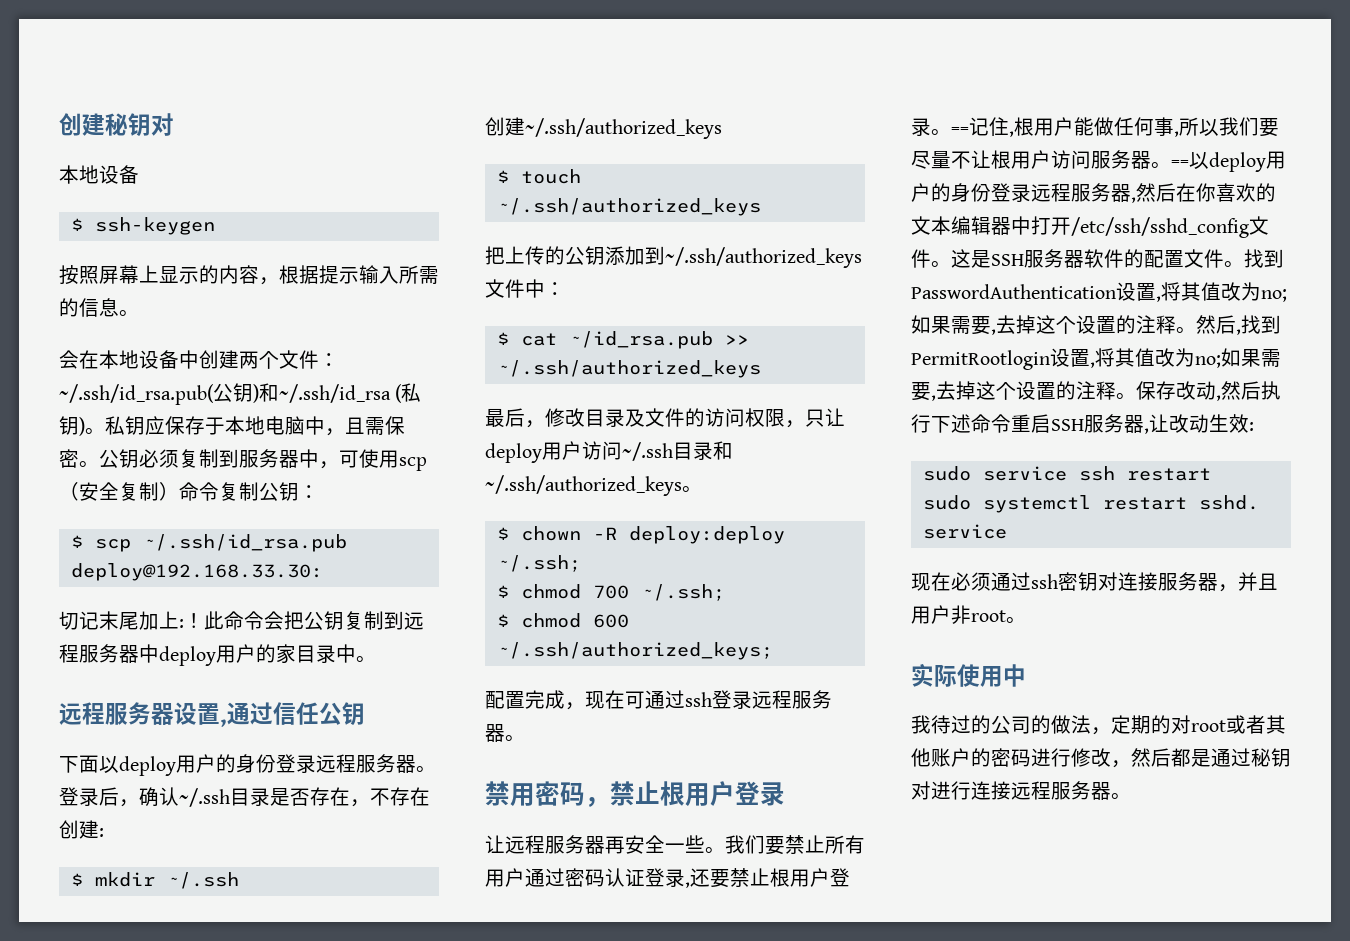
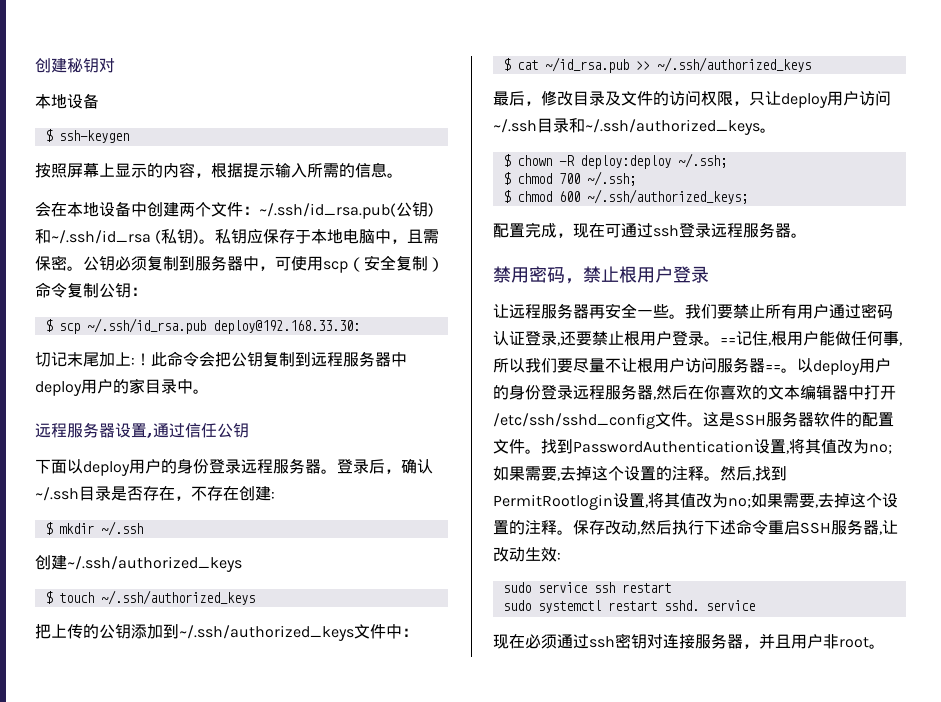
- ==记住,根用户能做任何事,所以我们要尽量不让根用户访问服务器。==以deploy用户的身份登录远程服务器,然后在你喜欢的文本编辑器中打开/etc/ssh/sshd_config文件。
+ ==记住,根用户能做任何事,所以我们要尽量不让根用户访问服务器==。以deploy用户的身份登录远程服务器,然后在你喜欢的文本编辑器中打开/etc/ssh/sshd_config文件。
- 实际使用中
- 我待过的公司的做法，定期的对root或者其他账户的密码进行修改，然后都是通过秘钥对进行连接远程服务器。

